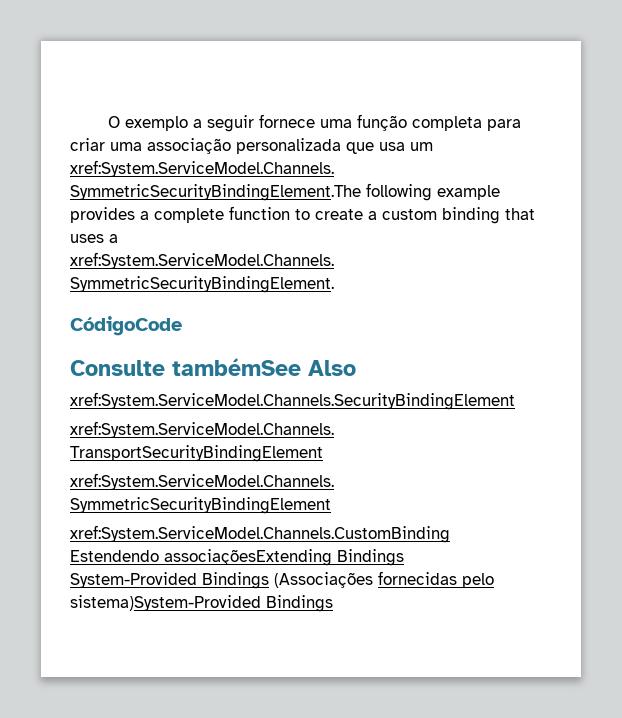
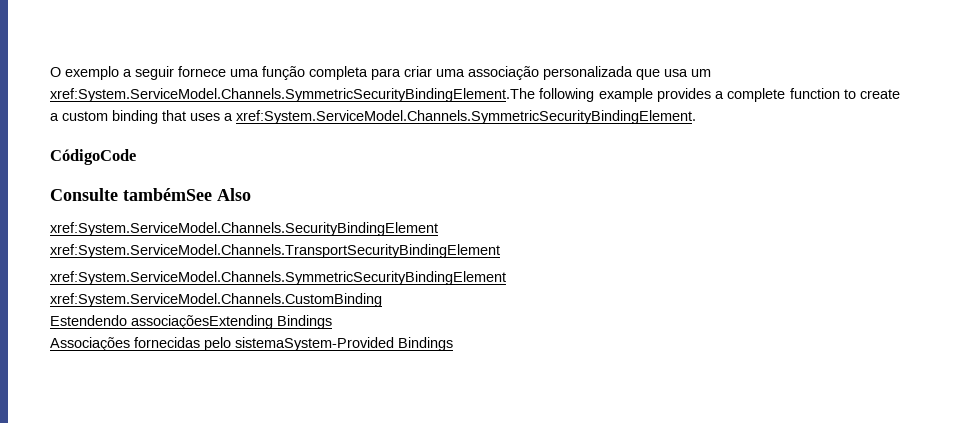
- System-Provided Bindings (Associações fornecidas pelo sistema)System-Provided Bindings
+ Associações fornecidas pelo sistemaSystem-Provided Bindings

